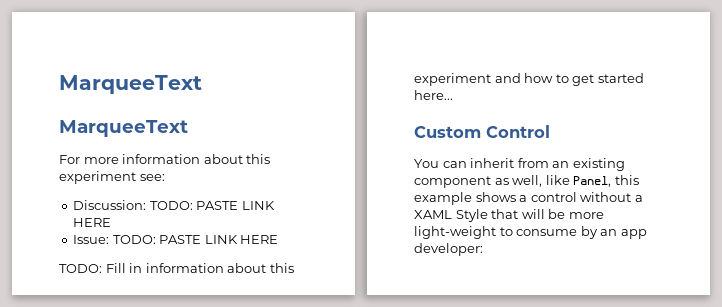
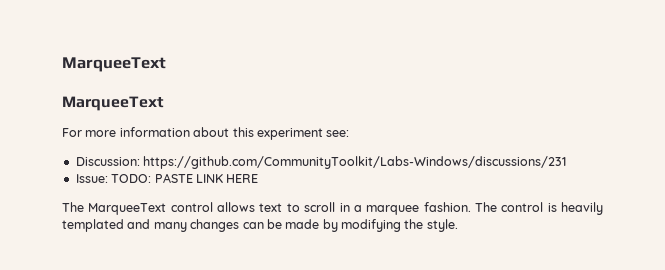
- Discussion: TODO: PASTE LINK HERE
+ Discussion: https://github.com/CommunityToolkit/Labs-Windows/discussions/231
- TODO: Fill in information about this experiment and how to get started here...
- Custom Control
- You can inherit from an existing component as well, like Panel, this example shows a control without a XAML Style that will be more light-weight to consume by an app developer:
+ The MarqueeText control allows text to scroll in a marquee fashion. The control is heavily templated and many changes can be made by modifying the style.

